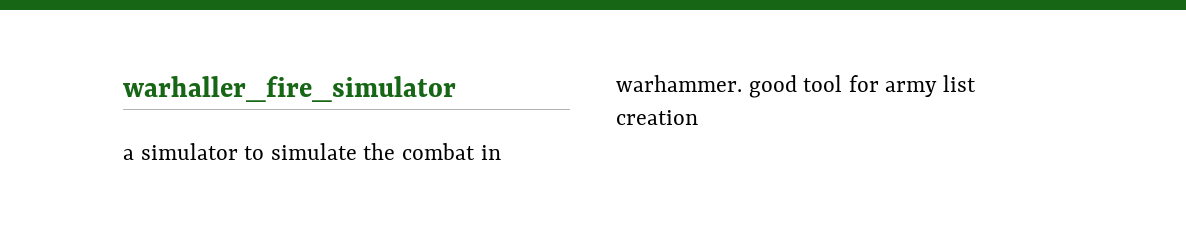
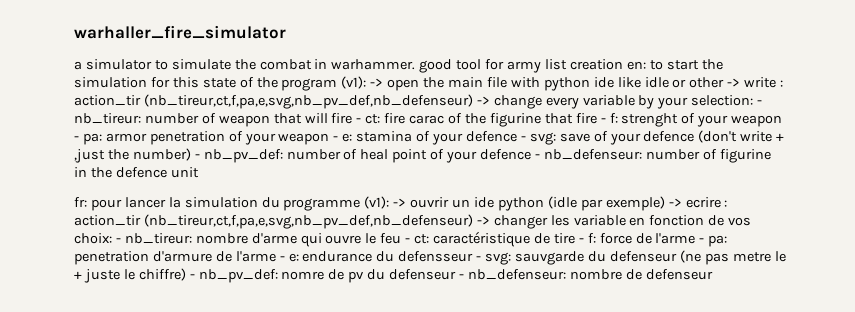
- a simulator to simulate the combat in warhammer. good tool for army list creation
+ a simulator to simulate the combat in warhammer. good tool for army list creation en: to start the simulation for this state of the program (v1): -> open the main file with python ide like idle or other -> write : action_tir (nb_tireur,ct,f,pa,e,svg,nb_pv_def,nb_defenseur) -> change every variable by your selection: - nb_tireur: number of weapon that will fire - ct: fire carac of the figurine that fire - f: strenght of your weapon - pa: armor penetration of your weapon - e: stamina of your defence - svg: save of your defence (don't write + ,just the number) - nb_pv_def: number of heal point of your defence - nb_defenseur: number of figurine in the defence unit
+ fr: pour lancer la simulation du programme (v1): -> ouvrir un ide python (idle par exemple) -> ecrire : action_tir (nb_tireur,ct,f,pa,e,svg,nb_pv_def,nb_defenseur) -> changer les variable en fonction de vos choix: - nb_tireur: nombre d'arme qui ouvre le feu - ct: caractéristique de tire - f: force de l'arme - pa: penetration d'armure de l'arme - e: endurance du defensseur - svg: sauvgarde du defenseur (ne pas metre le + juste le chiffre) - nb_pv_def: nomre de pv du defenseur - nb_defenseur: nombre de defenseur

